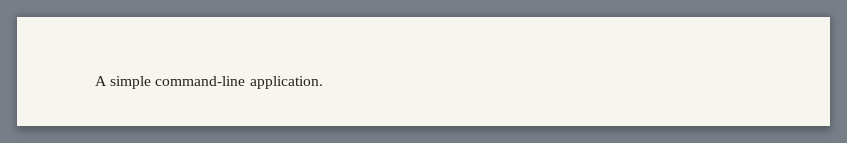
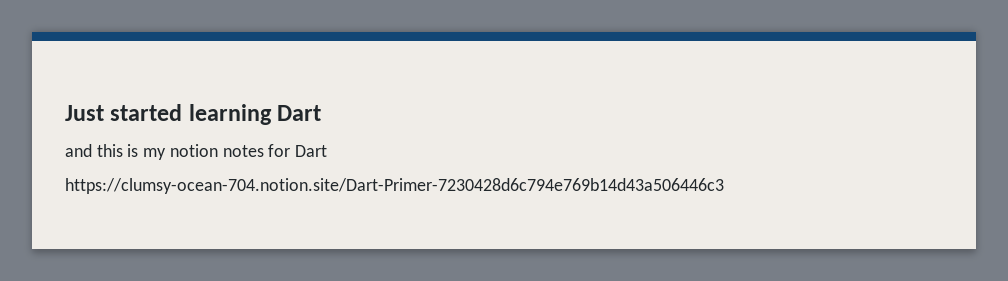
- A simple command-line application.
+ Just started learning Dart
+ and this is my notion notes for Dart
+ https://clumsy-ocean-704.notion.site/Dart-Primer-7230428d6c794e769b14d43a506446c3

